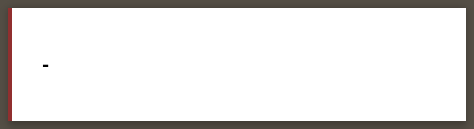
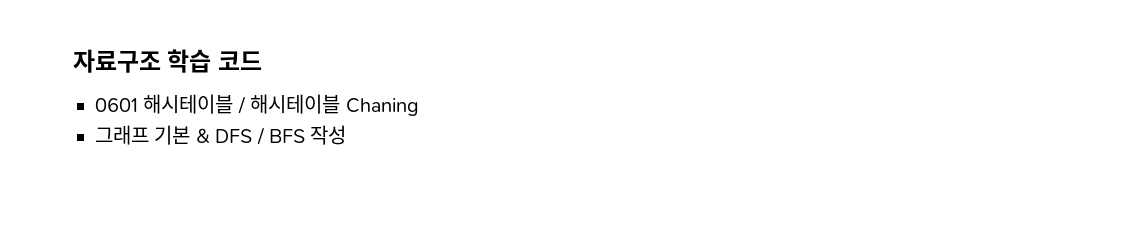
- -
+ 자료구조 학습 코드
+ 0601 해시테이블 / 해시테이블 Chaning
+ 그래프 기본 & DFS / BFS 작성

